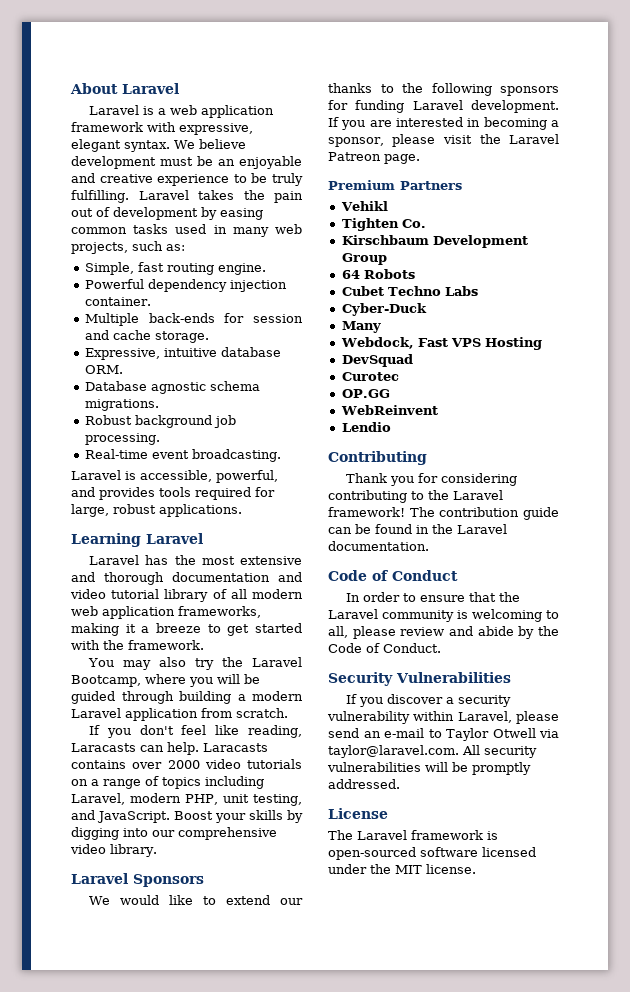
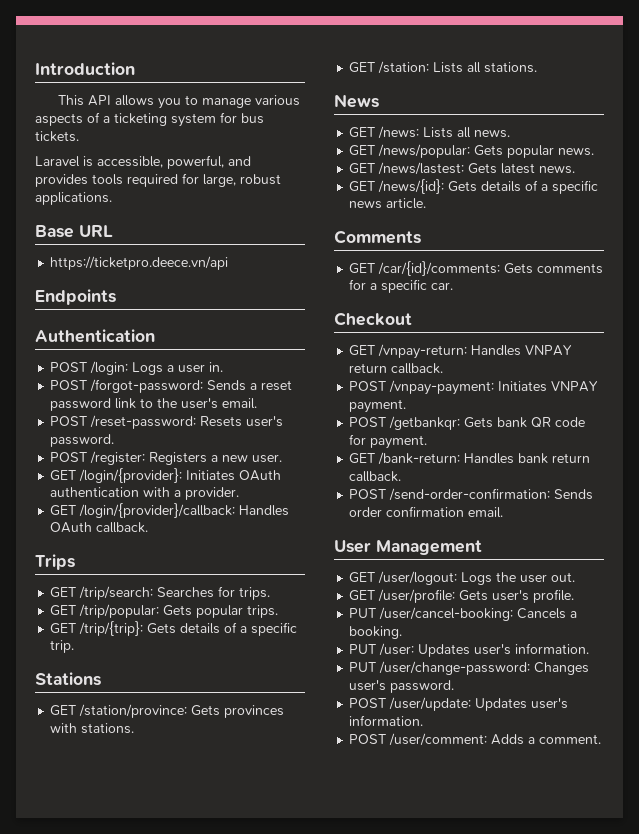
- About Laravel
- Laravel is a web application framework with expressive, elegant syntax. We believe development must be an enjoyable and creative experience to be truly fulfilling. Laravel takes the pain out of development by easing common tasks used in many web projects, such as:
- Simple, fast routing engine.
- Powerful dependency injection container.
- Multiple back-ends for session and cache storage.
- Expressive, intuitive database ORM.
- Database agnostic schema migrations.
- Robust background job processing.
- Real-time event broadcasting.
+ Introduction
+ This API allows you to manage various aspects of a ticketing system for bus tickets.
- Learning Laravel
- Laravel has the most extensive and thorough documentation and video tutorial library of all modern web application frameworks, making it a breeze to get started with the framework.
- You may also try the Laravel Bootcamp, where you will be guided through building a modern Laravel application from scratch.
- If you don't feel like reading, Laracasts can help. Laracasts contains over 2000 video tutorials on a range of topics including Laravel, modern PHP, unit testing, and JavaScript. Boost your skills by digging into our comprehensive video library.
- Laravel Sponsors
- We would like to extend our thanks to the following sponsors for funding Laravel development. If you are interested in becoming a sponsor, please visit the Laravel Patreon page.
- Premium Partners
- Vehikl
- Tighten Co.
- Kirschbaum Development Group
- 64 Robots
- Cubet Techno Labs
- Cyber-Duck
- Many
- Webdock, Fast VPS Hosting
- DevSquad
- Curotec
- OP.GG
- WebReinvent
- Lendio
- Contributing
- Thank you for considering contributing to the Laravel framework! The contribution guide can be found in the Laravel documentation.
- Code of Conduct
- In order to ensure that the Laravel community is welcoming to all, please review and abide by the Code of Conduct.
- Security Vulnerabilities
- If you discover a security vulnerability within Laravel, please send an e-mail to Taylor Otwell via taylor@laravel.com. All security vulnerabilities will be promptly addressed.
- License
- The Laravel framework is open-sourced software licensed under the MIT license.
+ Base URL
+ https://ticketpro.deece.vn/api
+ Endpoints
+ Authentication
+ POST /login: Logs a user in.
+ POST /forgot-password: Sends a reset password link to the user's email.
+ POST /reset-password: Resets user's password.
+ POST /register: Registers a new user.
+ GET /login/{provider}: Initiates OAuth authentication with a provider.
+ GET /login/{provider}/callback: Handles OAuth callback.
+ Trips
+ GET /trip/search: Searches for trips.
+ GET /trip/popular: Gets popular trips.
+ GET /trip/{trip}: Gets details of a specific trip.
+ Stations
+ GET /station/province: Gets provinces with stations.
+ GET /station: Lists all stations.
+ News
+ GET /news: Lists all news.
+ GET /news/popular: Gets popular news.
+ GET /news/lastest: Gets latest news.
+ GET /news/{id}: Gets details of a specific news article.
+ Comments
+ GET /car/{id}/comments: Gets comments for a specific car.
+ Checkout
+ GET /vnpay-return: Handles VNPAY return callback.
+ POST /vnpay-payment: Initiates VNPAY payment.
+ POST /getbankqr: Gets bank QR code for payment.
+ GET /bank-return: Handles bank return callback.
+ POST /send-order-confirmation: Sends order confirmation email.
+ User Management
+ GET /user/logout: Logs the user out.
+ GET /user/profile: Gets user's profile.
+ PUT /user/cancel-booking: Cancels a booking.
+ PUT /user: Updates user's information.
+ PUT /user/change-password: Changes user's password.
+ POST /user/update: Updates user's information.
+ POST /user/comment: Adds a comment.

